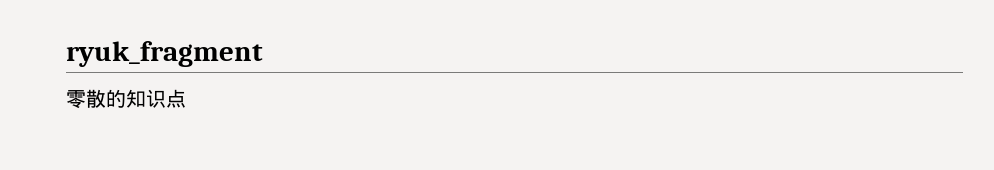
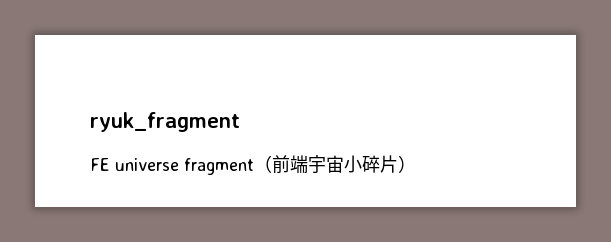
- 零散的知识点
+ FE universe fragment（前端宇宙小碎片）

